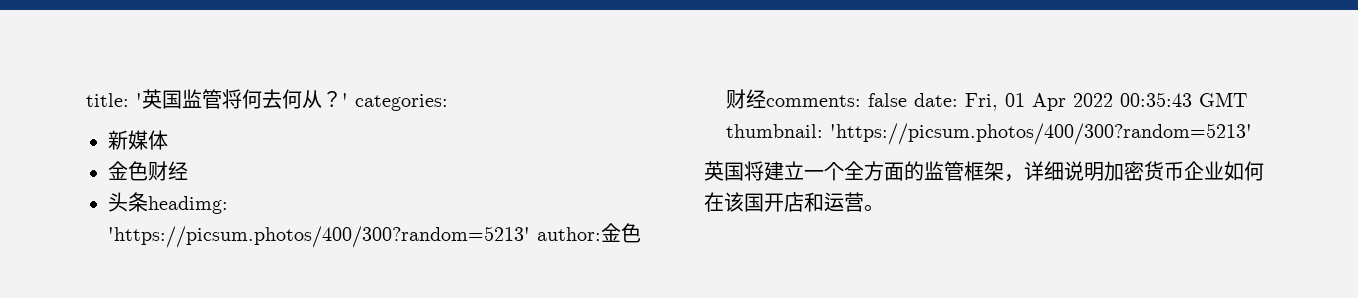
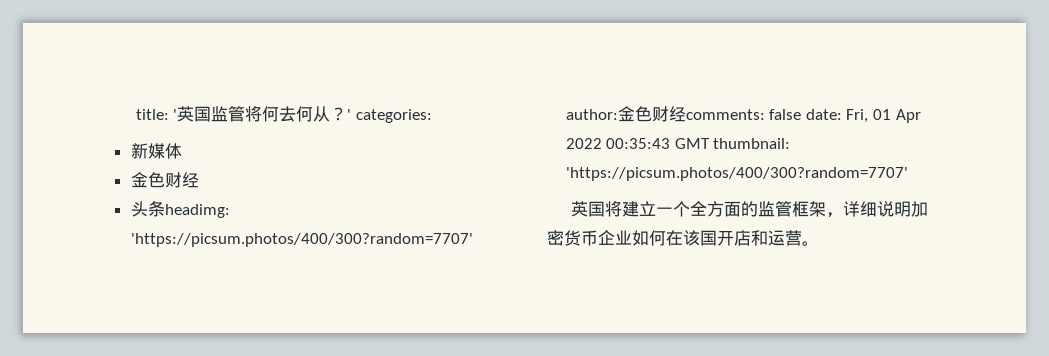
- 头条headimg: 'https://picsum.photos/400/300?random=5213' author:金色财经comments: false date: Fri, 01 Apr 2022 00:35:43 GMT thumbnail: 'https://picsum.photos/400/300?random=5213'
+ 头条headimg: 'https://picsum.photos/400/300?random=7707' author:金色财经comments: false date: Fri, 01 Apr 2022 00:35:43 GMT thumbnail: 'https://picsum.photos/400/300?random=7707'

